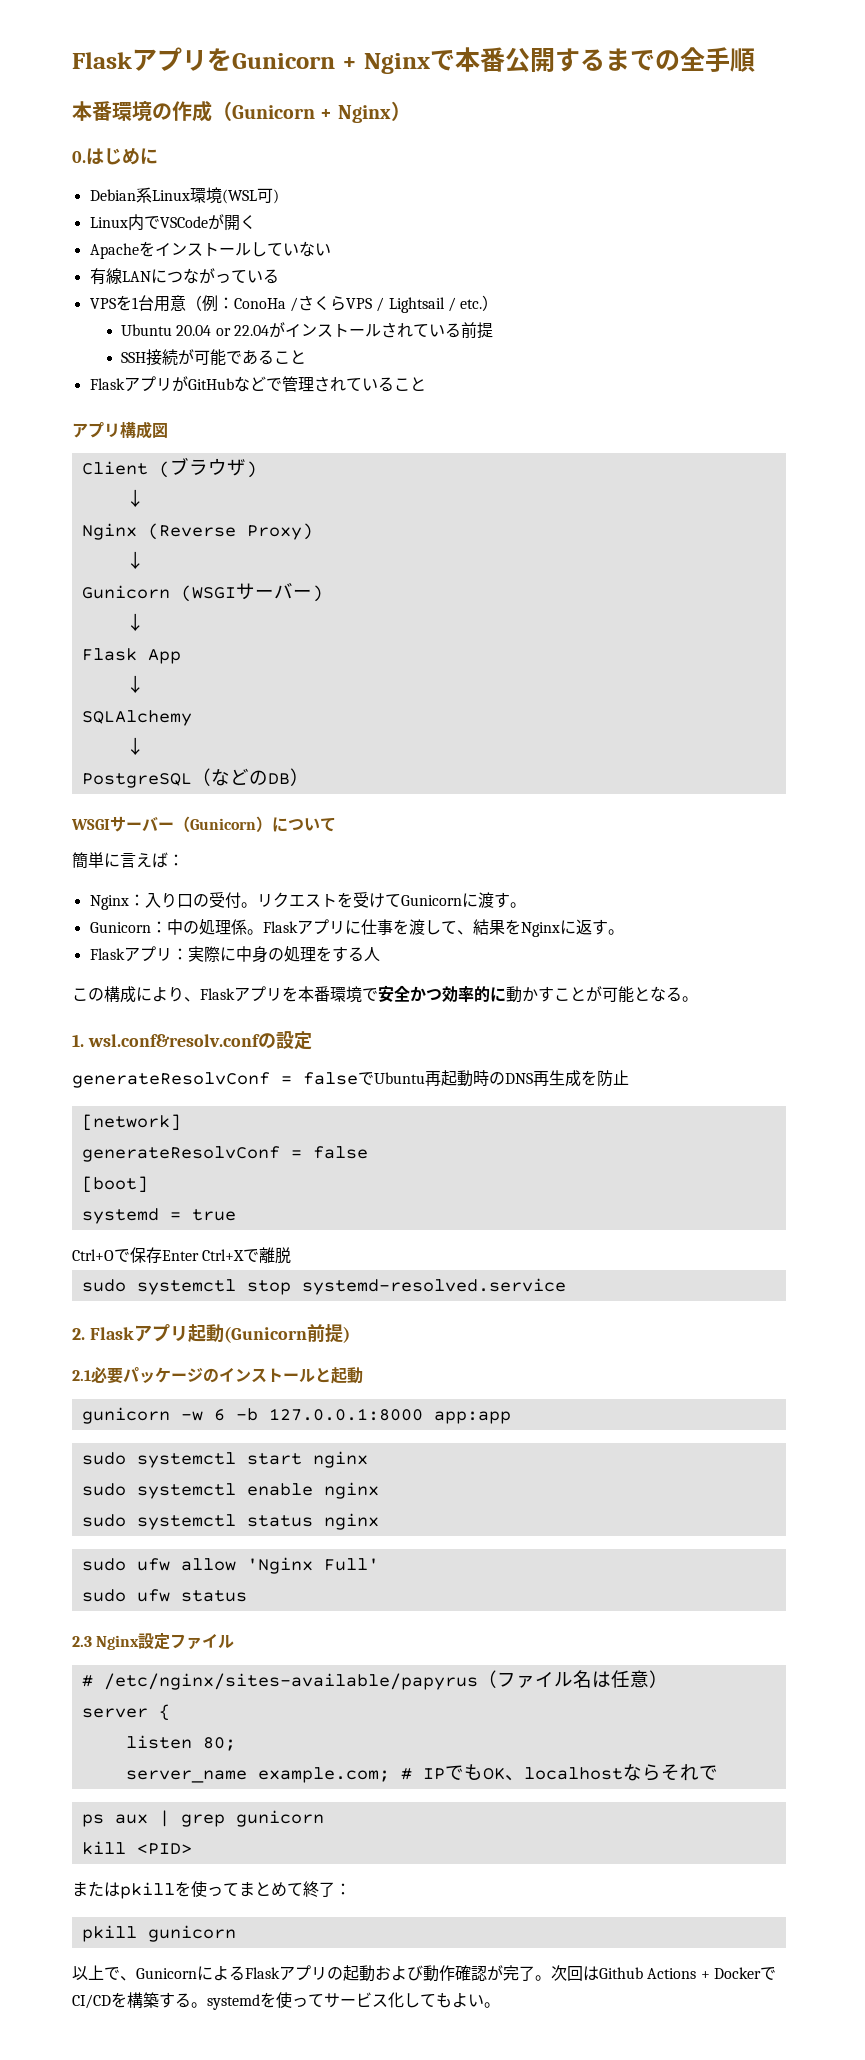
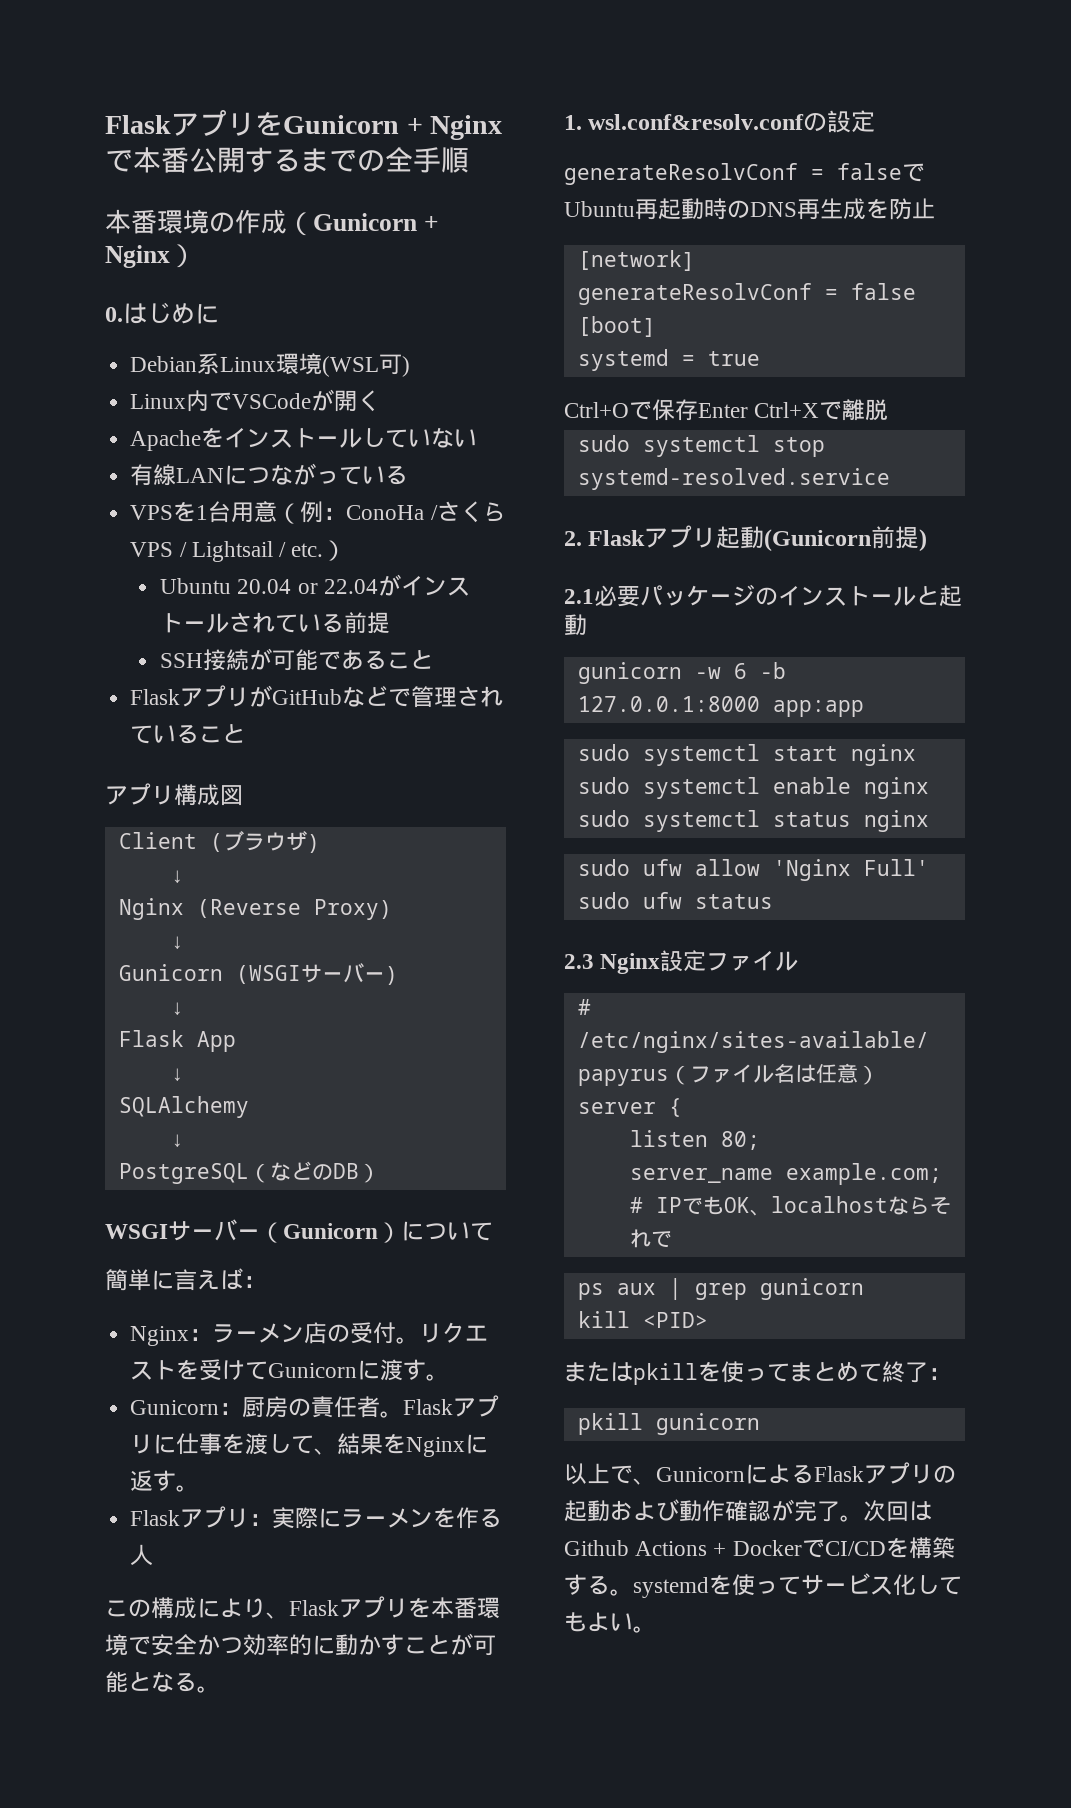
- Nginx：入り口の受付。
+ Nginx：ラーメン店の受付。
- Gunicorn：中の処理係。
+ Gunicorn：厨房の責任者。
- Flaskアプリ：実際に中身の処理をする人
+ Flaskアプリ：実際にラーメンを作る人

